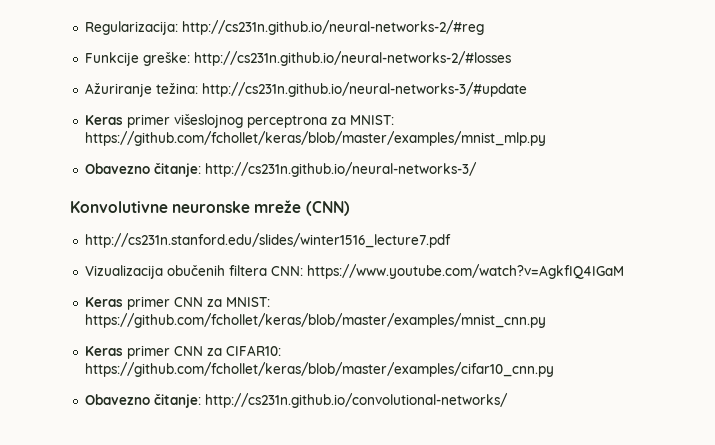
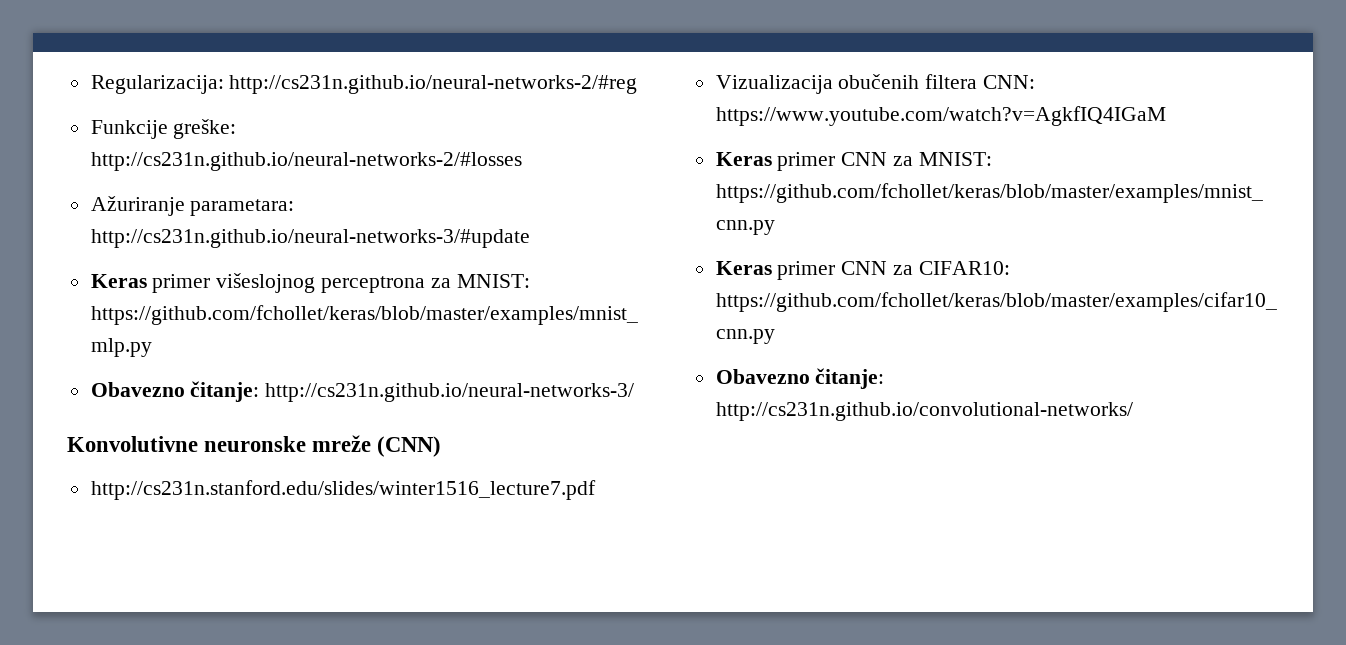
- Ažuriranje težina: http://cs231n.github.io/neural-networks-3/#update
+ Ažuriranje parametara: http://cs231n.github.io/neural-networks-3/#update

